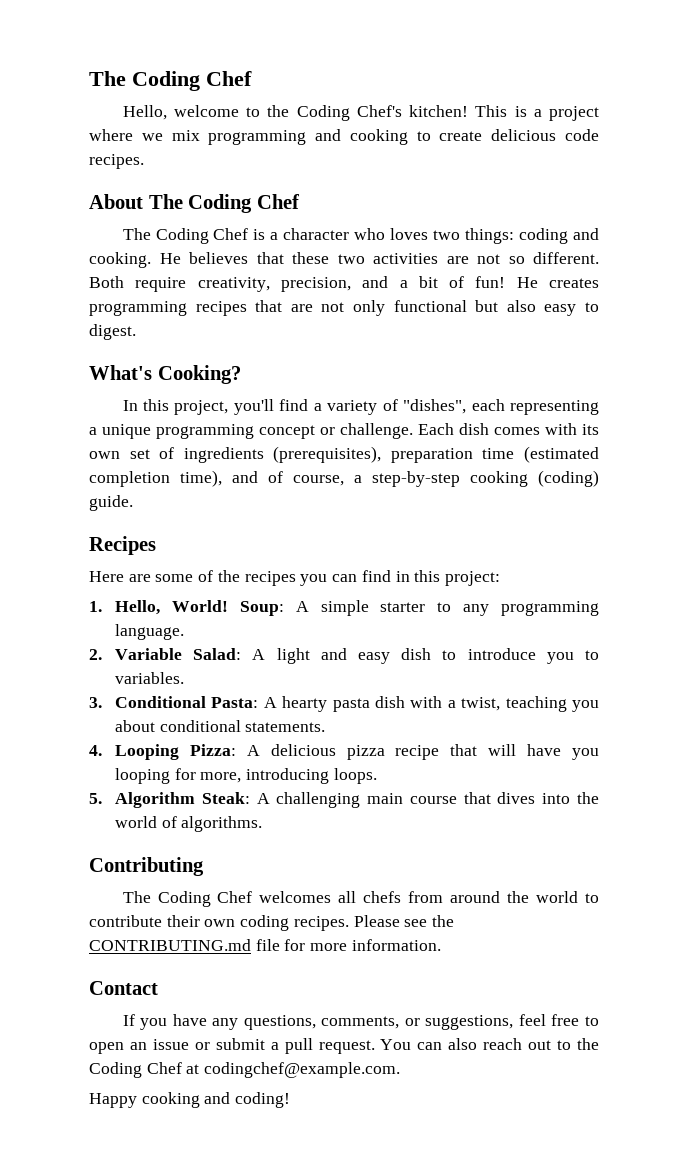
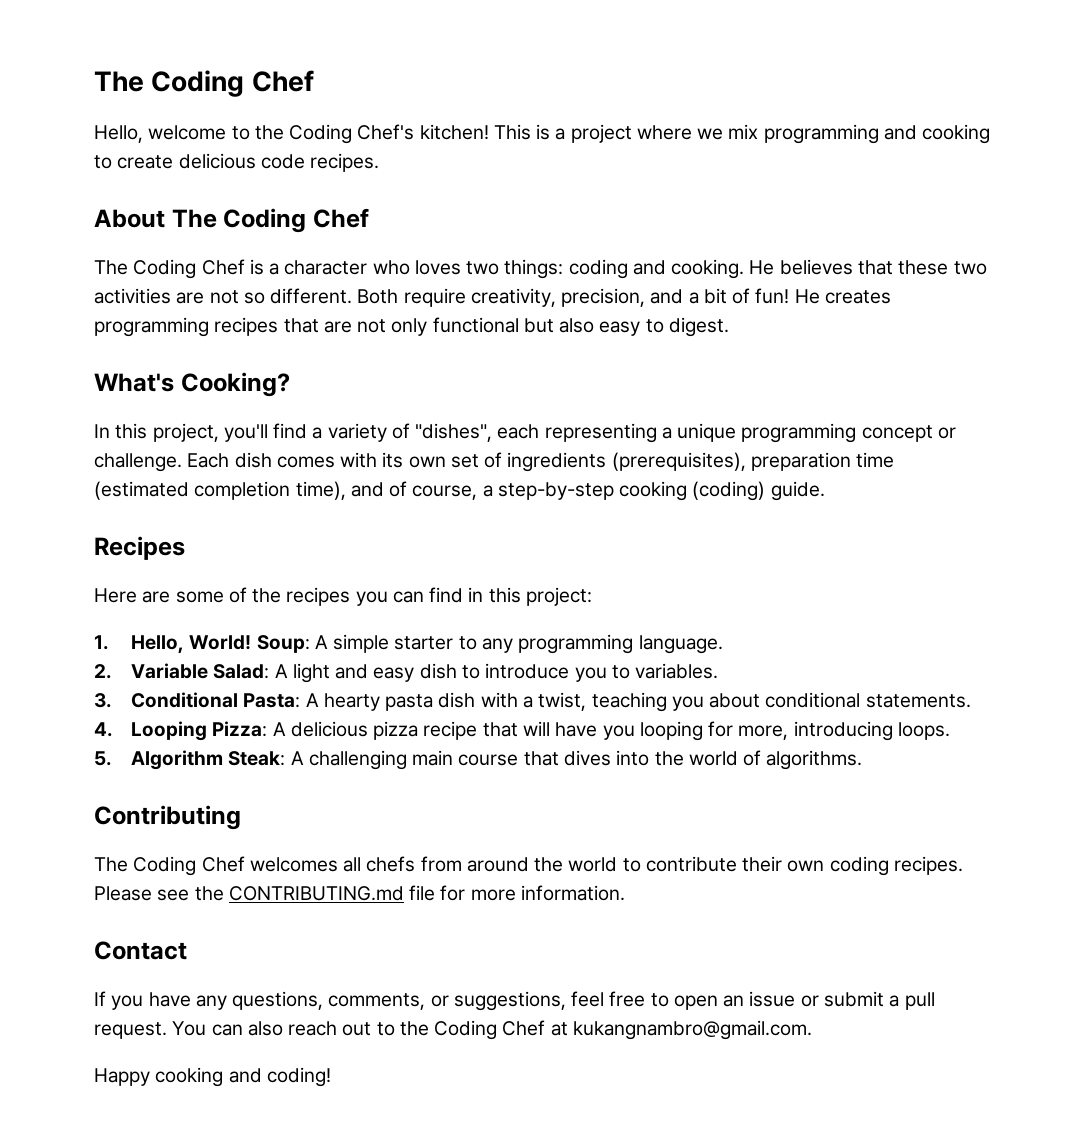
- You can also reach out to the Coding Chef at codingchef@example.com.
+ You can also reach out to the Coding Chef at kukangnambro@gmail.com.

